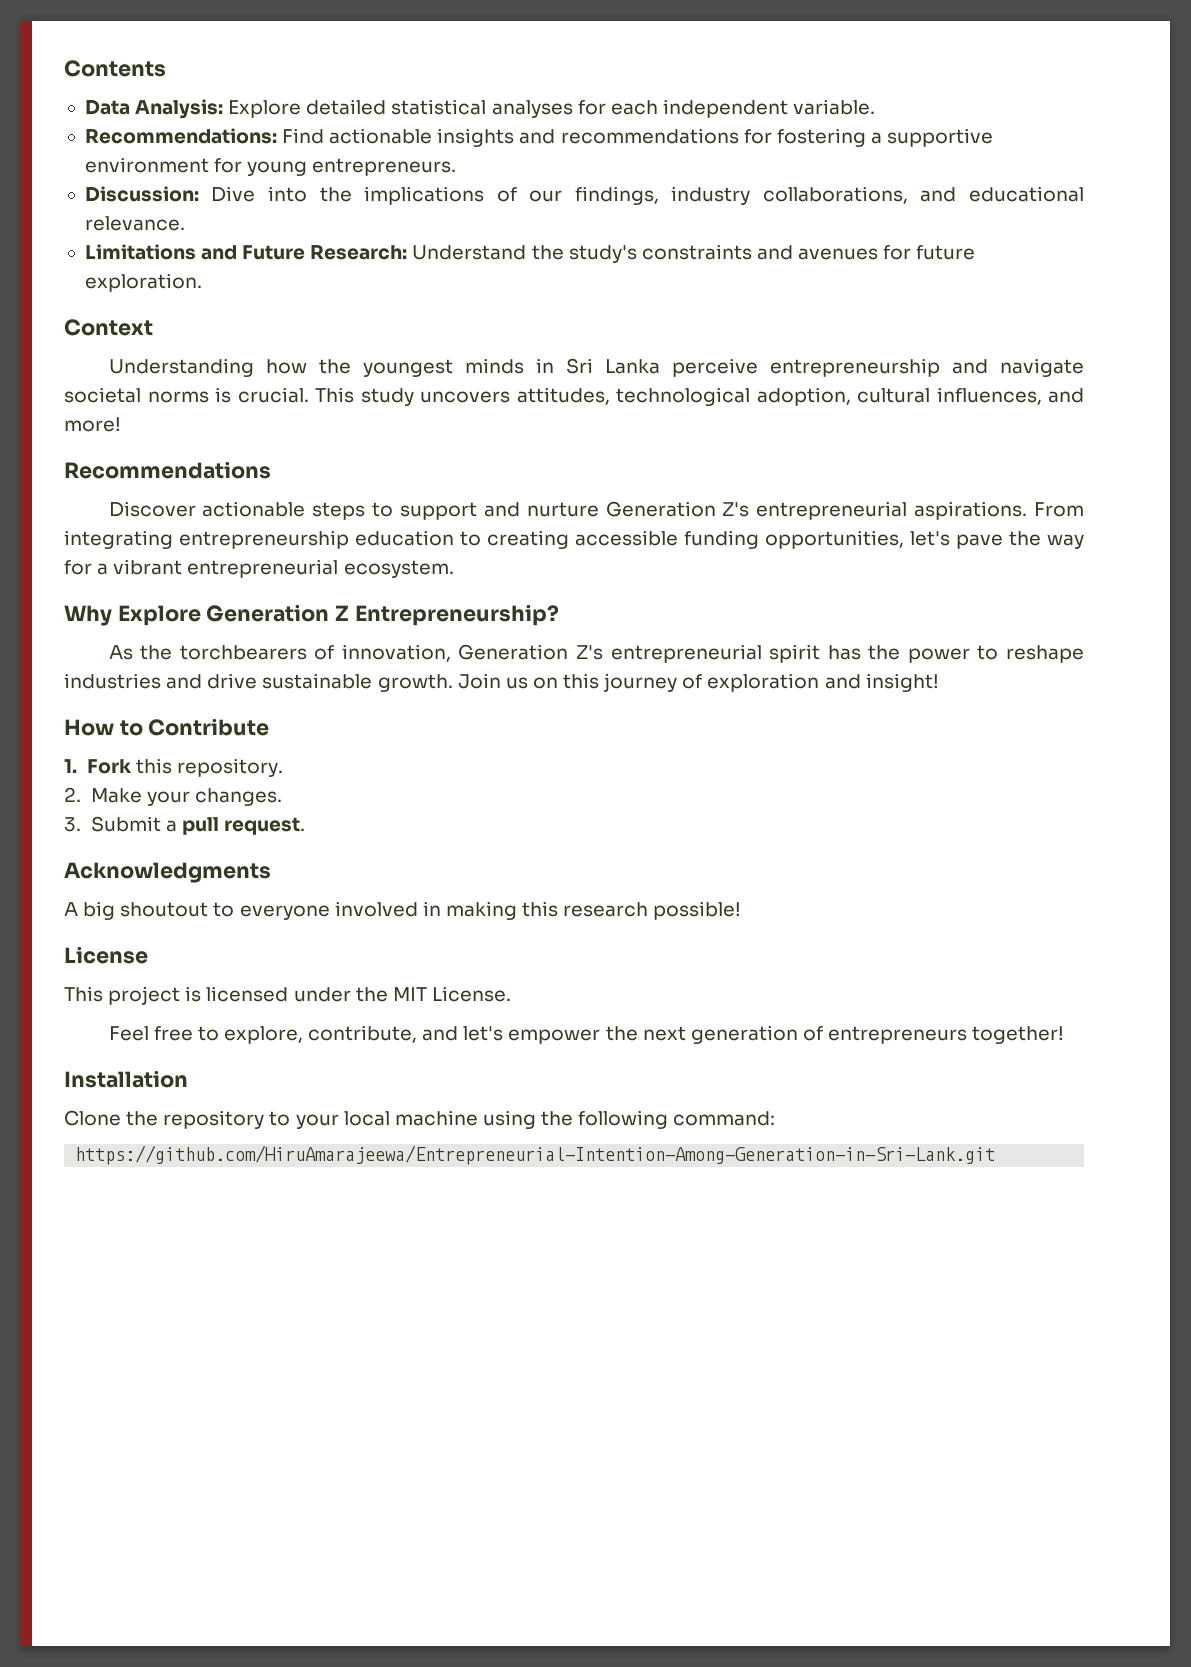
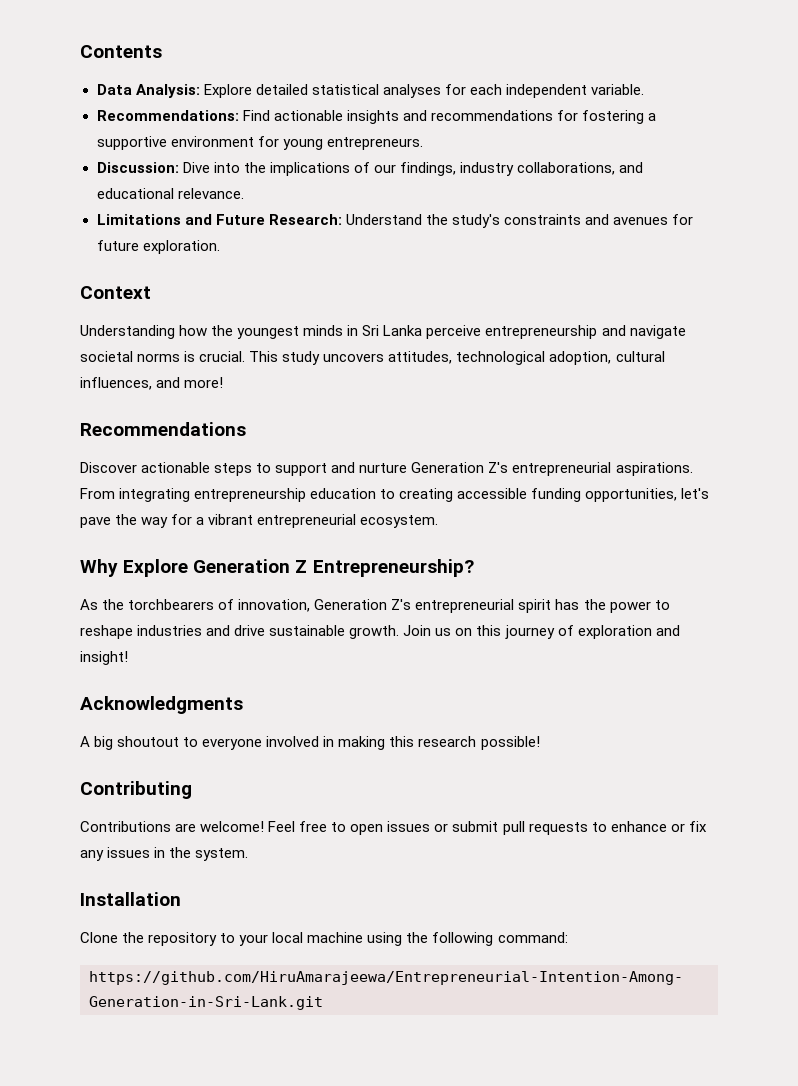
- How to Contribute
- 1. Fork this repository.
- 2. Make your changes.
- 3. Submit a pull request.
- License
- This project is licensed under the MIT License.
- Feel free to explore, contribute, and let's empower the next generation of entrepreneurs together!
+ Contributing
+ Contributions are welcome! Feel free to open issues or submit pull requests to enhance or fix any issues in the system.

